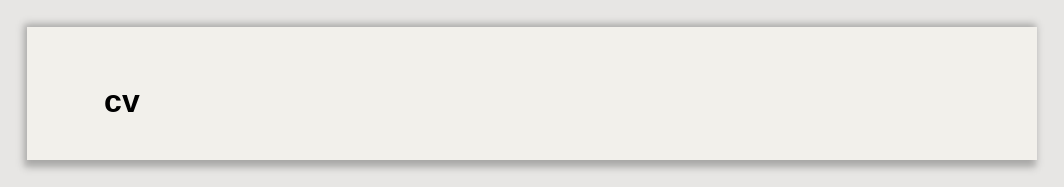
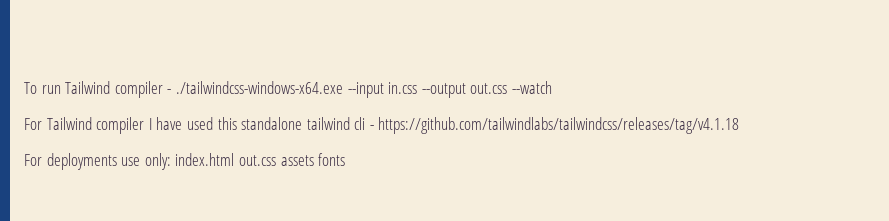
- cv
+ To run Tailwind compiler - ./tailwindcss-windows-x64.exe --input in.css --output out.css --watch
+ For Tailwind compiler I have used this standalone tailwind cli - https://github.com/tailwindlabs/tailwindcss/releases/tag/v4.1.18
+ For deployments use only: index.html out.css assets fonts

